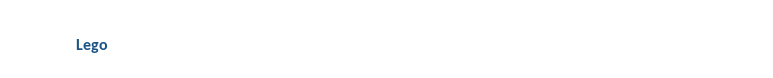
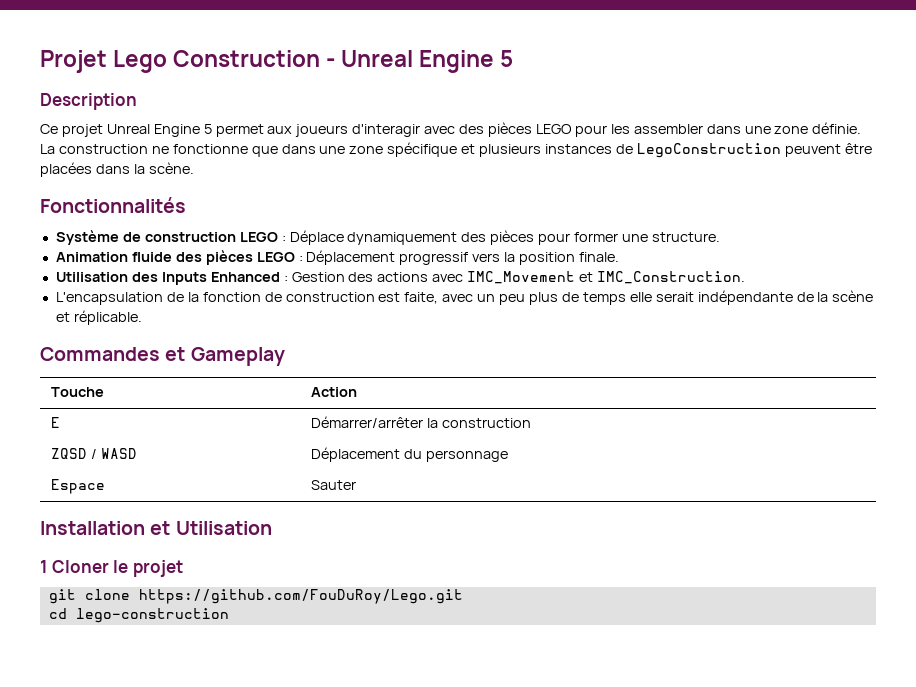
- Lego
+ Projet Lego Construction - Unreal Engine 5
+ Description
+ Ce projet Unreal Engine 5 permet aux joueurs d'interagir avec des pièces LEGO pour les assembler dans une zone définie. La construction ne fonctionne que dans une zone spécifique et plusieurs instances de LegoConstruction peuvent être placées dans la scène.
+ Fonctionnalités
+ Système de construction LEGO : Déplace dynamiquement des pièces pour former une structure.
+ Animation fluide des pièces LEGO : Déplacement progressif vers la position finale.
+ Utilisation des Inputs Enhanced : Gestion des actions avec IMC_Movement et IMC_Construction.
+ L'encapsulation de la fonction de construction est faite, avec un peu plus de temps elle serait indépendante de la scène et réplicable.
+ Commandes et Gameplay
+ Touche | Action
+ E | Démarrer/arrêter la construction
+ ZQSD / WASD | Déplacement du personnage
+ Espace | Sauter
+ Installation et Utilisation
+ 1 Cloner le projet
+ git clone https://github.com/FouDuRoy/Lego.git
+ cd lego-construction

